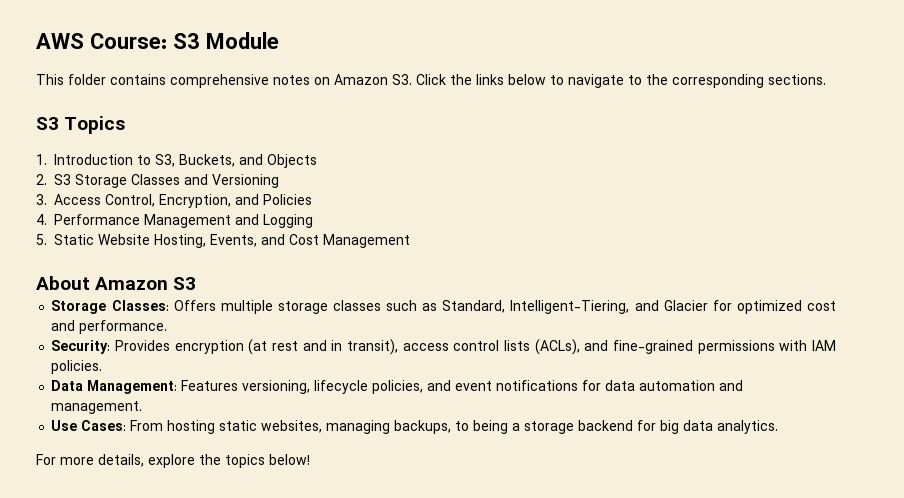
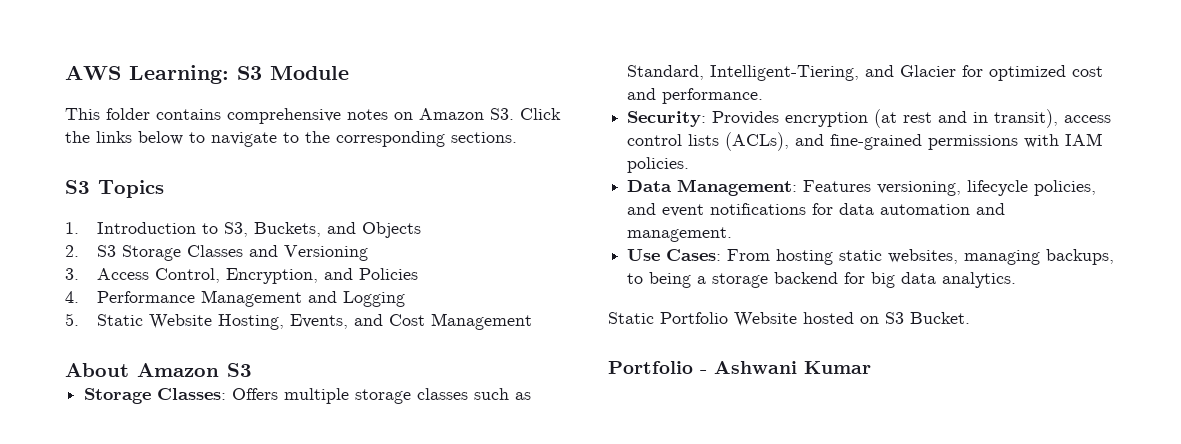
- AWS Course: S3 Module
+ AWS Learning: S3 Module
- For more details, explore the topics below!
+ Static Portfolio Website hosted on S3 Bucket.
+ Portfolio - Ashwani Kumar

